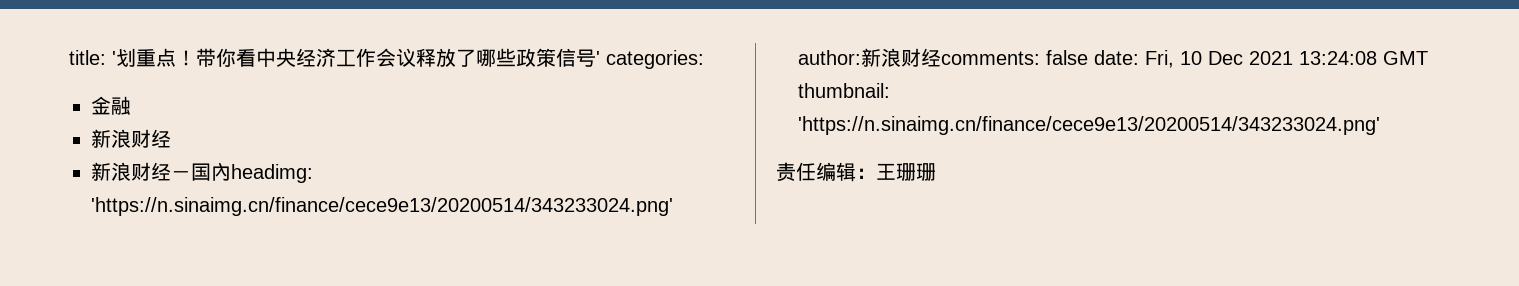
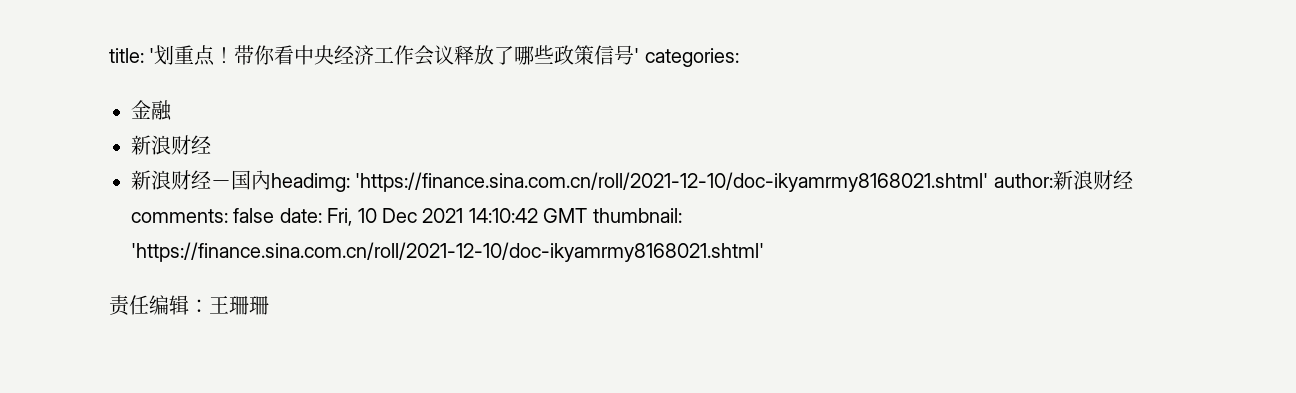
- 新浪财经－国內headimg: 'https://n.sinaimg.cn/finance/cece9e13/20200514/343233024.png' author:新浪财经comments: false date: Fri, 10 Dec 2021 13:24:08 GMT thumbnail: 'https://n.sinaimg.cn/finance/cece9e13/20200514/343233024.png'
+ 新浪财经－国內headimg: 'https://finance.sina.com.cn/roll/2021-12-10/doc-ikyamrmy8168021.shtml' author:新浪财经comments: false date: Fri, 10 Dec 2021 14:10:42 GMT thumbnail: 'https://finance.sina.com.cn/roll/2021-12-10/doc-ikyamrmy8168021.shtml'

